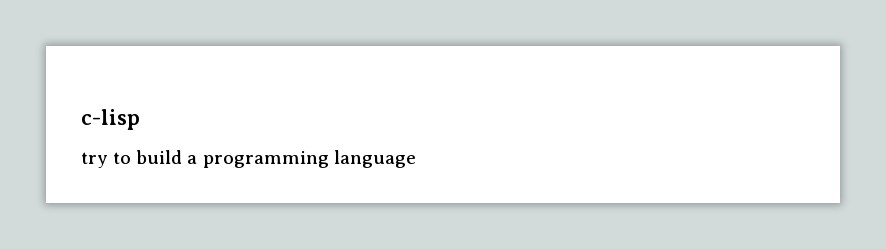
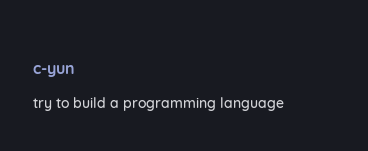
- c-lisp
+ c-yun

